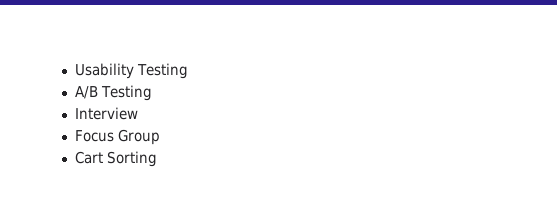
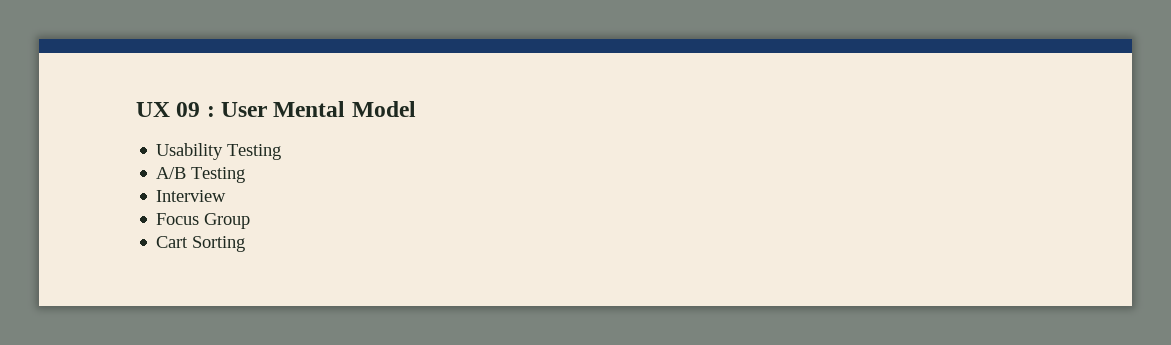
+ UX 09 : User Mental Model

